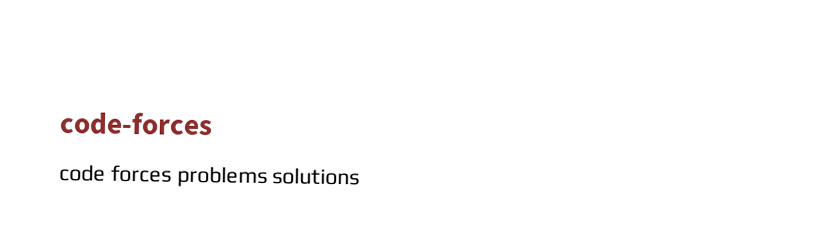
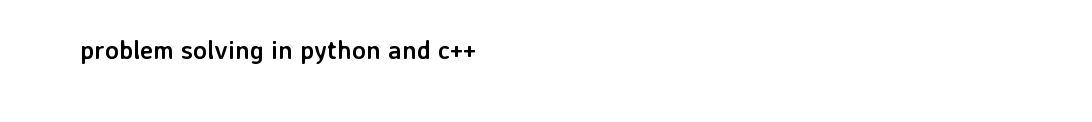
- code-forces
- code forces problems solutions
+ problem solving in python and c++

